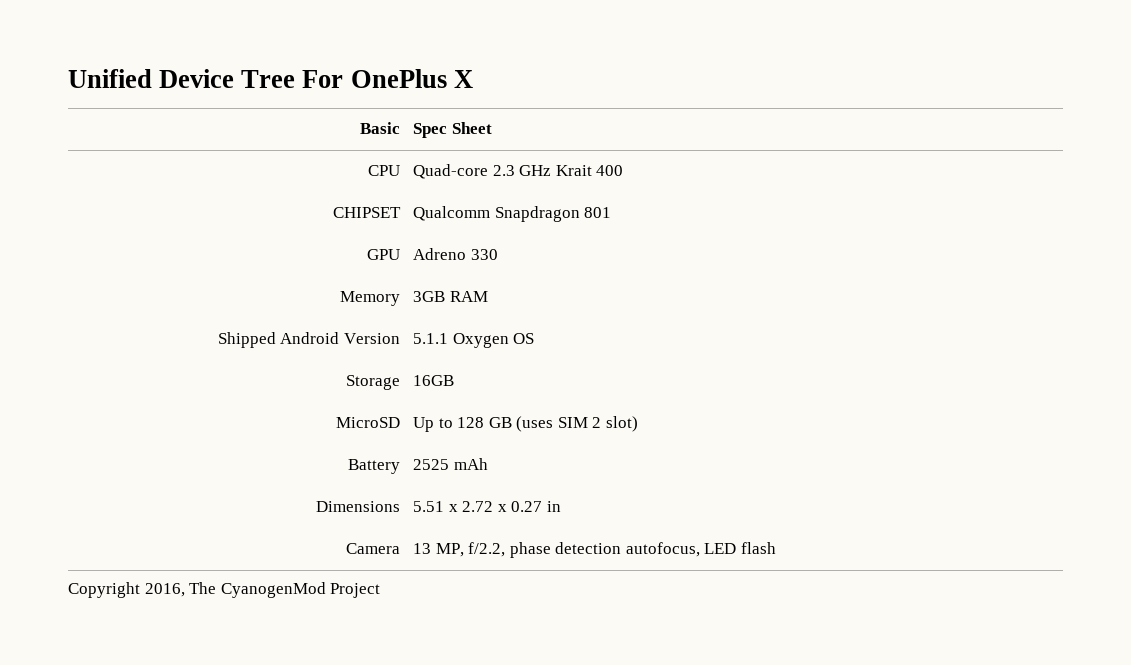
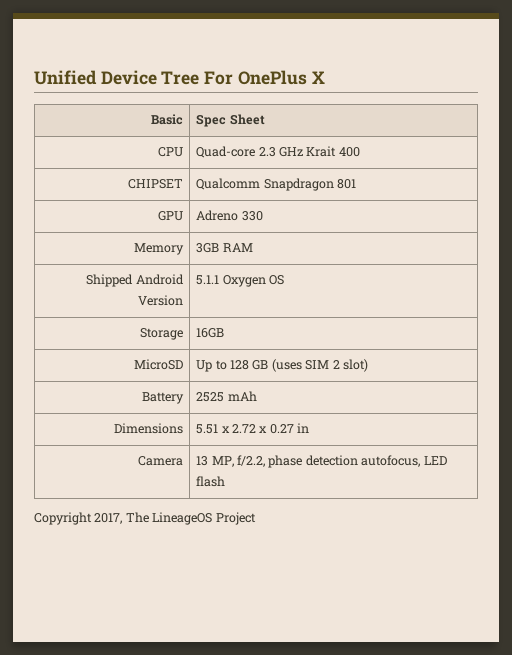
- Copyright 2016, The CyanogenMod Project
+ Copyright 2017, The LineageOS Project

